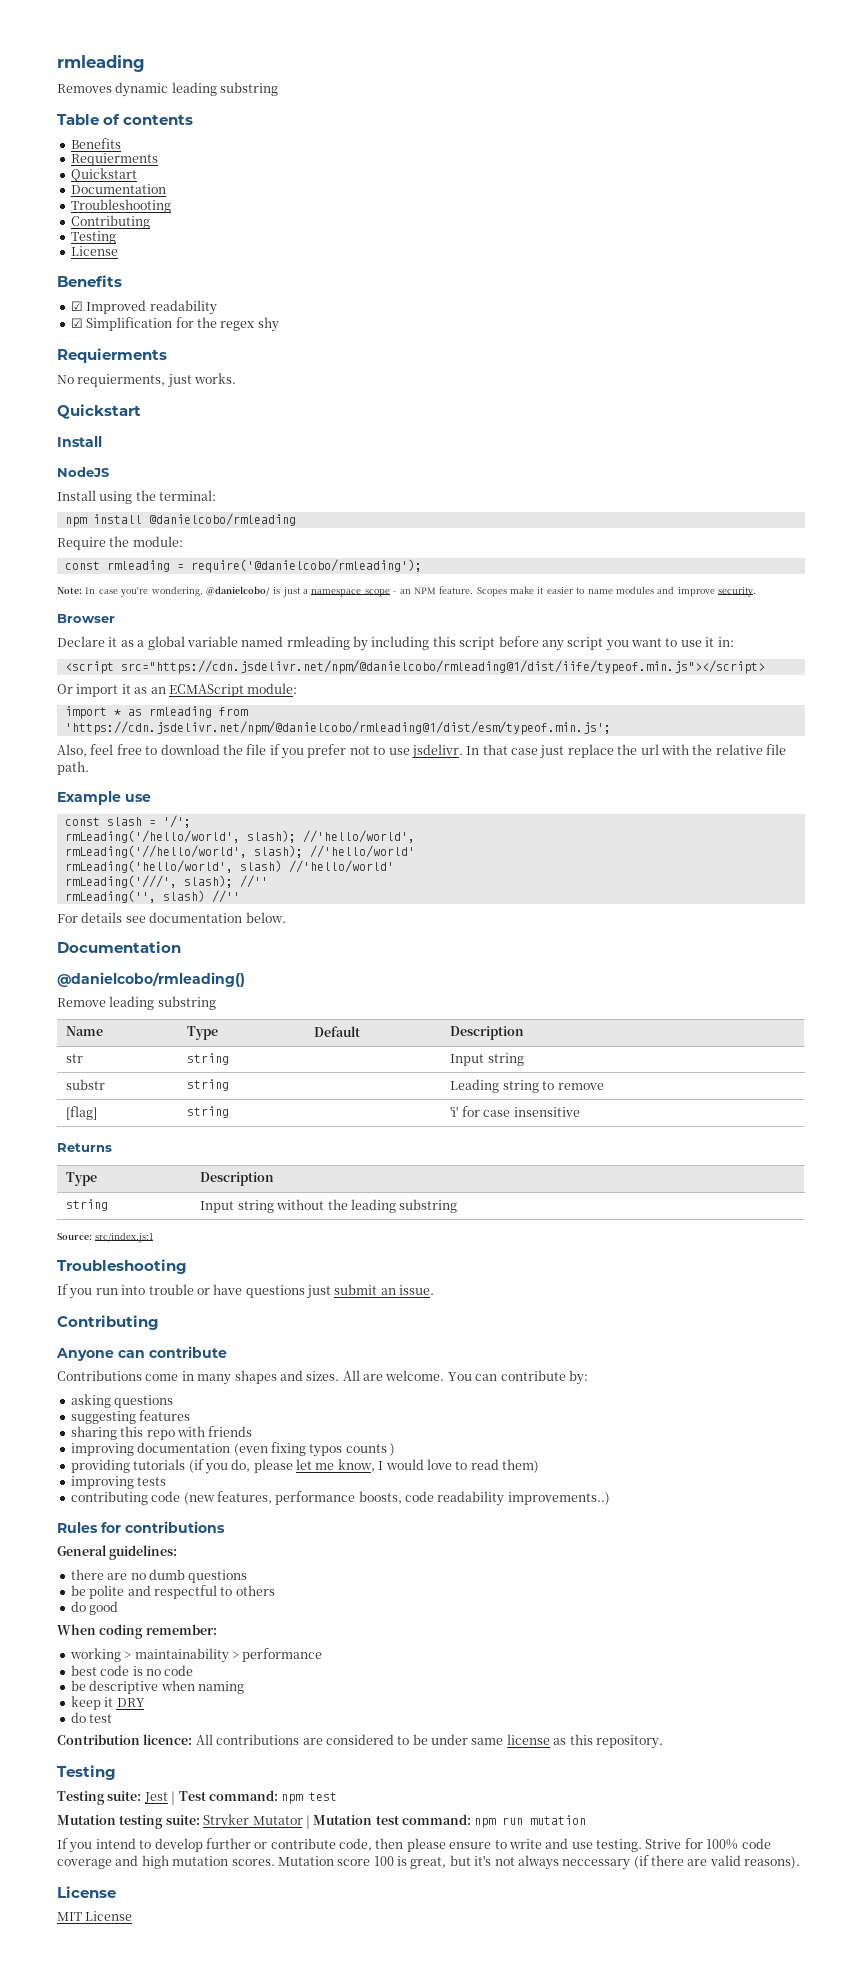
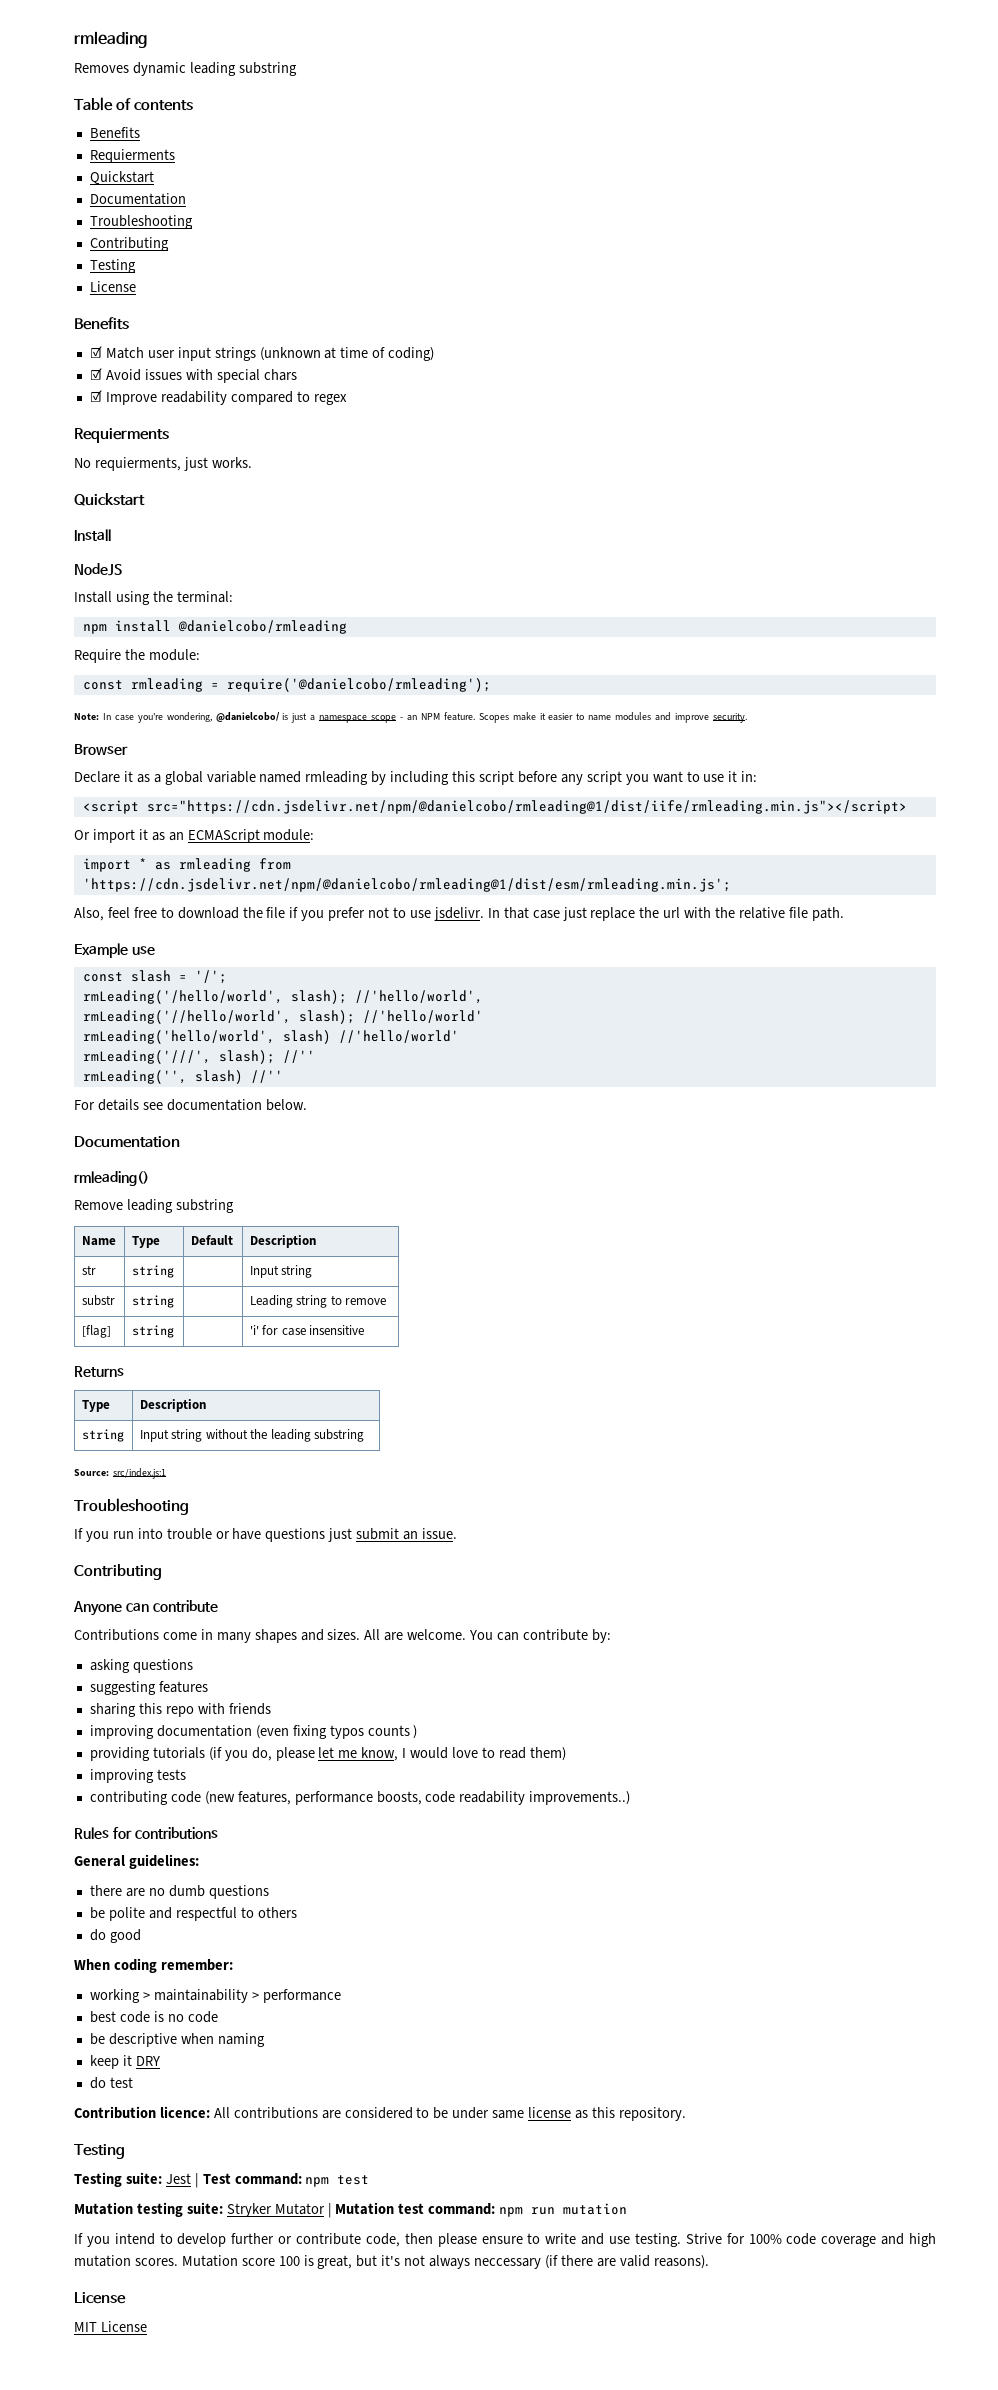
- ☑ Improved readability
- ☑ Simplification for the regex shy
+ ☑ Match user input strings (unknown at time of coding)
+ ☑ Avoid issues with special chars
+ ☑ Improve readability compared to regex
- <script src="https://cdn.jsdelivr.net/npm/@danielcobo/rmleading@1/dist/iife/typeof.min.js"></script>
+ <script src="https://cdn.jsdelivr.net/npm/@danielcobo/rmleading@1/dist/iife/rmleading.min.js"></script>
- import * as rmleading from 'https://cdn.jsdelivr.net/npm/@danielcobo/rmleading@1/dist/esm/typeof.min.js';
+ import * as rmleading from 'https://cdn.jsdelivr.net/npm/@danielcobo/rmleading@1/dist/esm/rmleading.min.js';
- @danielcobo/rmleading()
+ rmleading()

